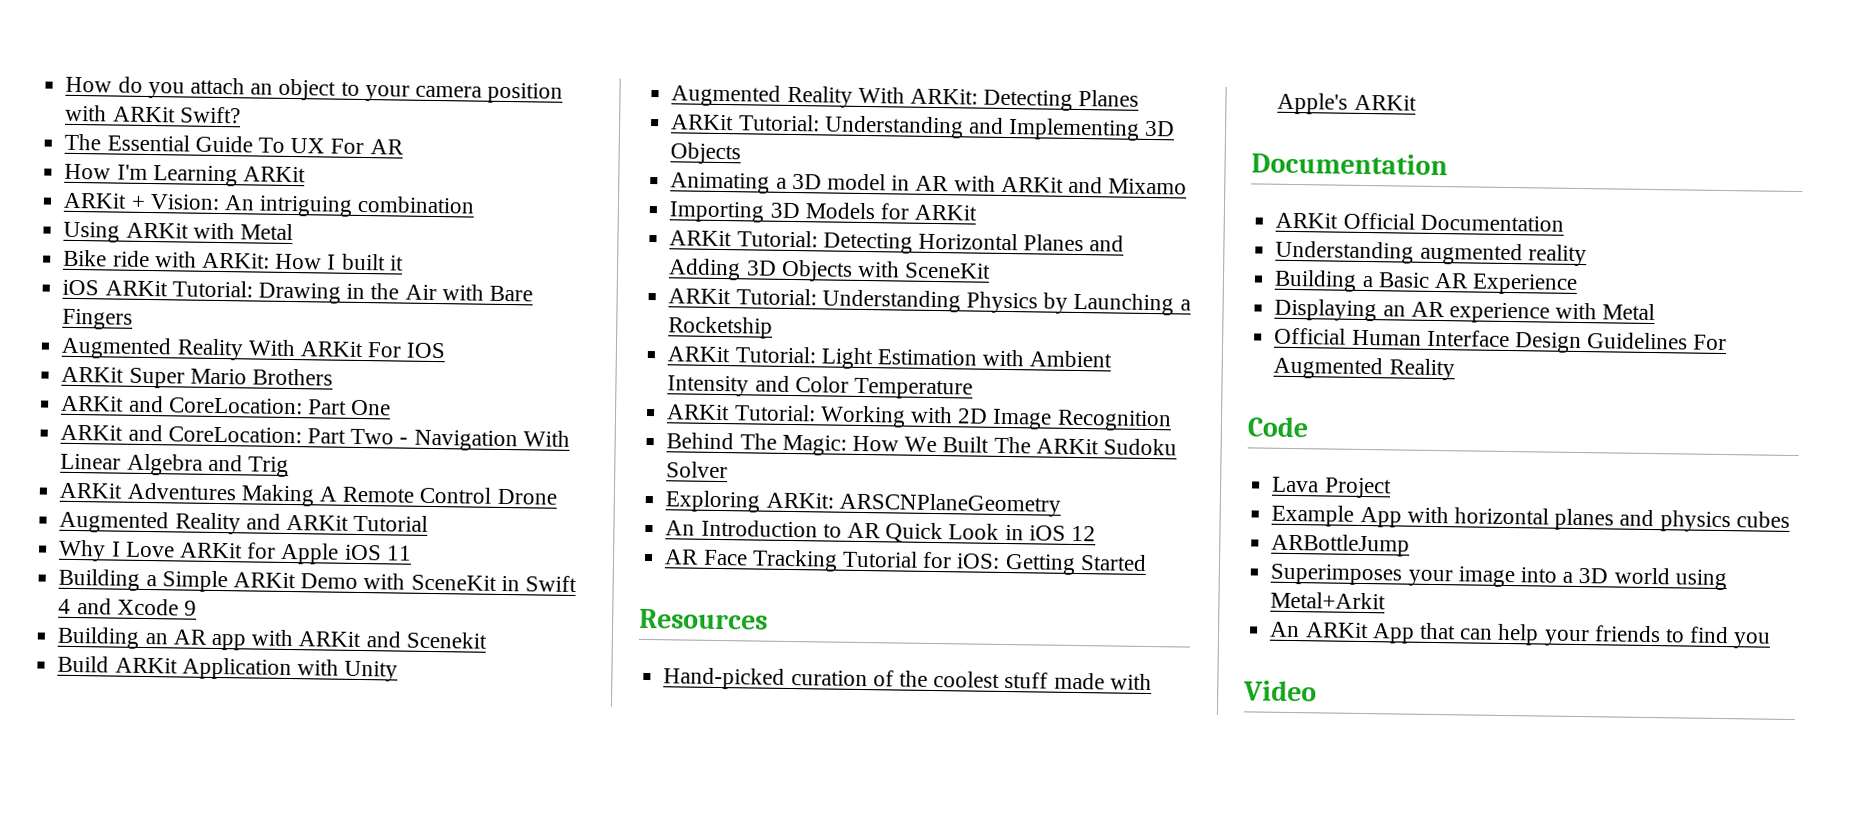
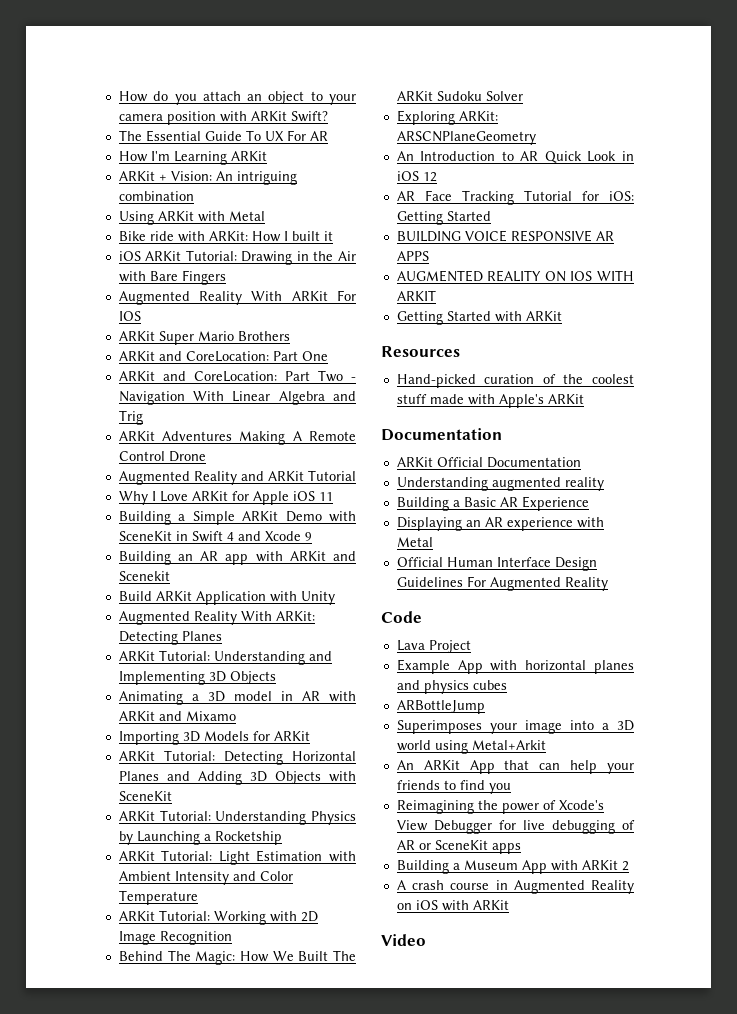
+ BUILDING VOICE RESPONSIVE AR APPS
+ AUGMENTED REALITY ON IOS WITH ARKIT
+ Getting Started with ARKit
+ Reimagining the power of Xcode's View Debugger for live debugging of AR or SceneKit apps
+ Building a Museum App with ARKit 2
+ A crash course in Augmented Reality on iOS with ARKit

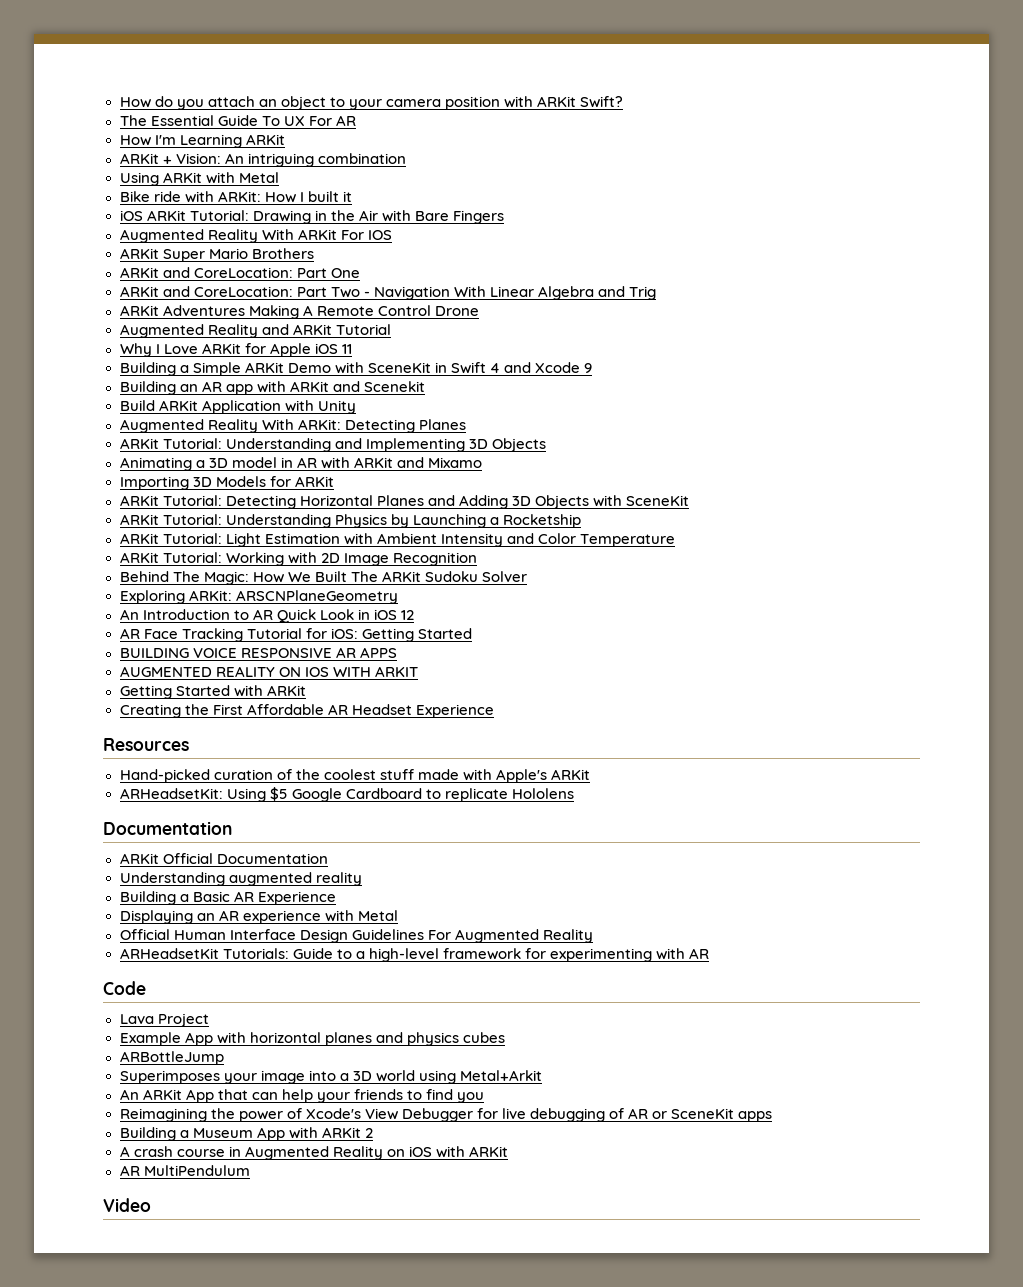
+ Creating the First Affordable AR Headset Experience
+ ARHeadsetKit: Using $5 Google Cardboard to replicate Hololens
+ ARHeadsetKit Tutorials: Guide to a high-level framework for experimenting with AR
+ AR MultiPendulum

